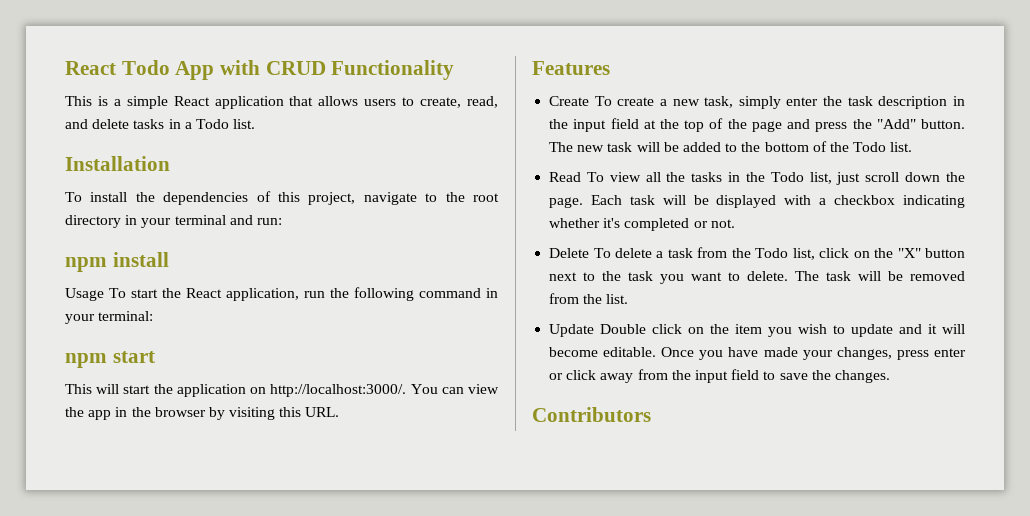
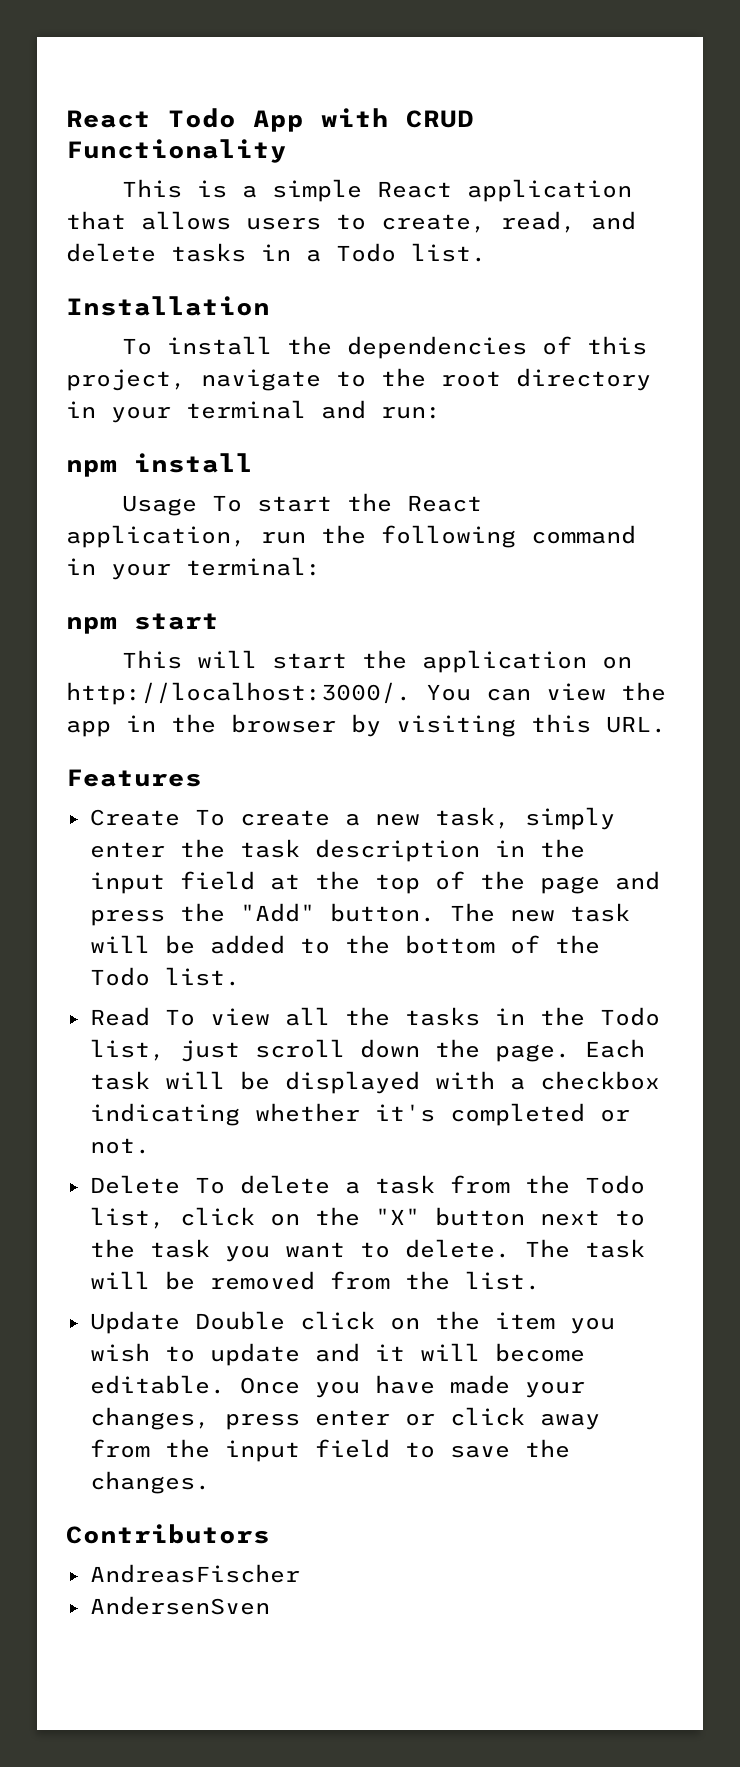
+ AndreasFischer
+ AndersenSven

